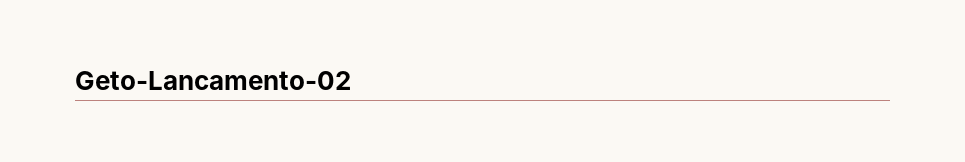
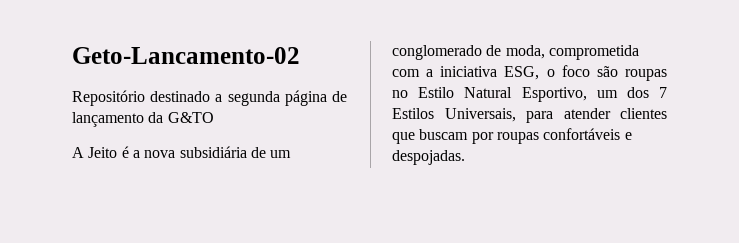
+ Repositório destinado a segunda página de lançamento da G&TO
+ A Jeito é a nova subsidiária de um conglomerado de moda, comprometida com a iniciativa ESG, o foco são roupas no Estilo Natural Esportivo, um dos 7 Estilos Universais, para atender clientes que buscam por roupas confortáveis e despojadas.

